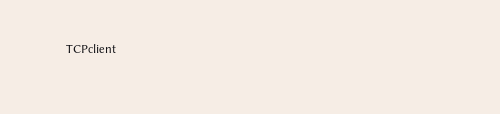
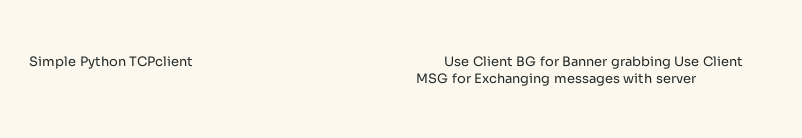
- TCPclient
+ Simple Python TCPclient
+ Use Client BG for Banner grabbing Use Client MSG for Exchanging messages with server

